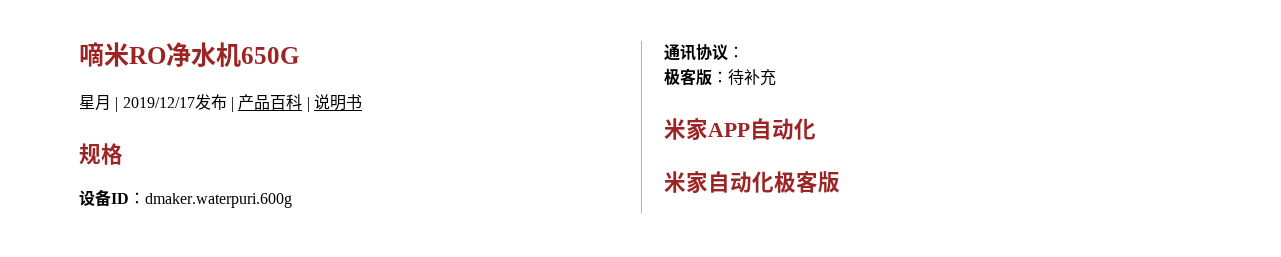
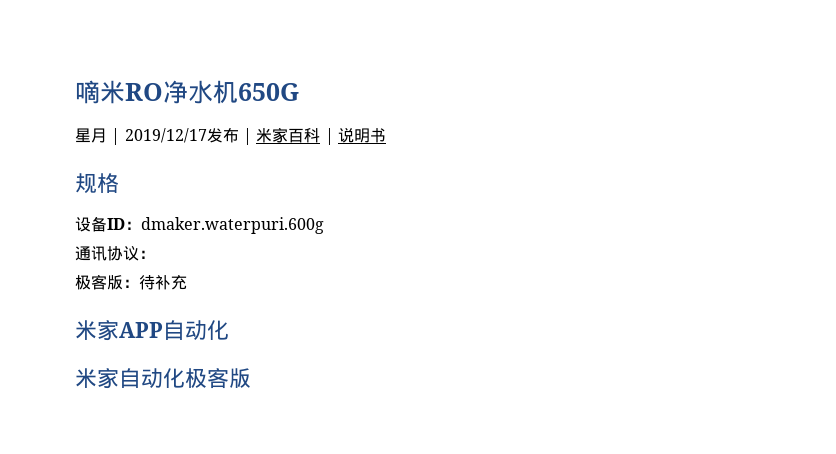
- 星月 | 2019/12/17发布 | 产品百科 | 说明书
+ 星月 | 2019/12/17发布 | 米家百科 | 说明书

